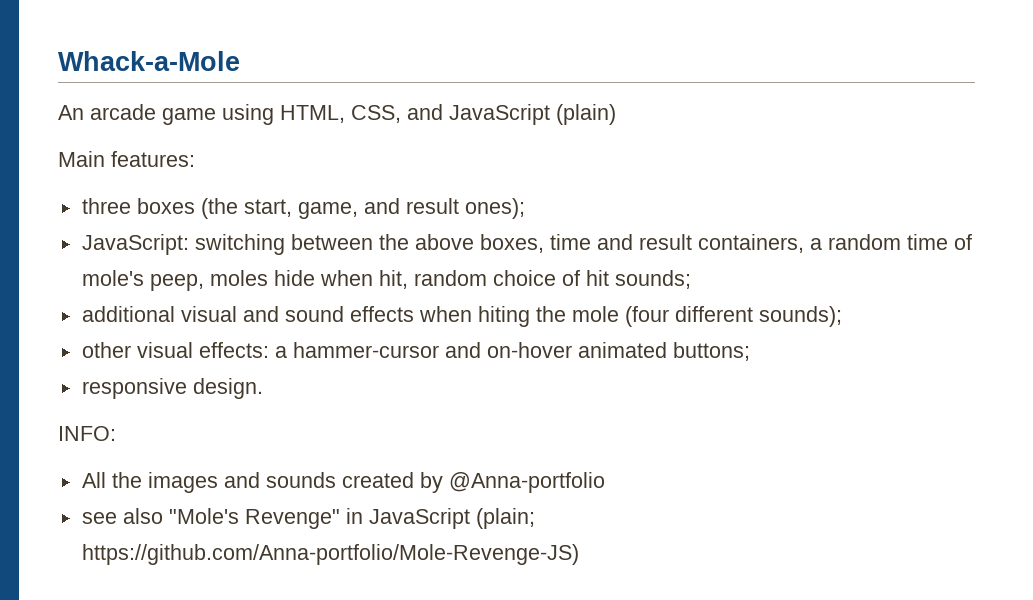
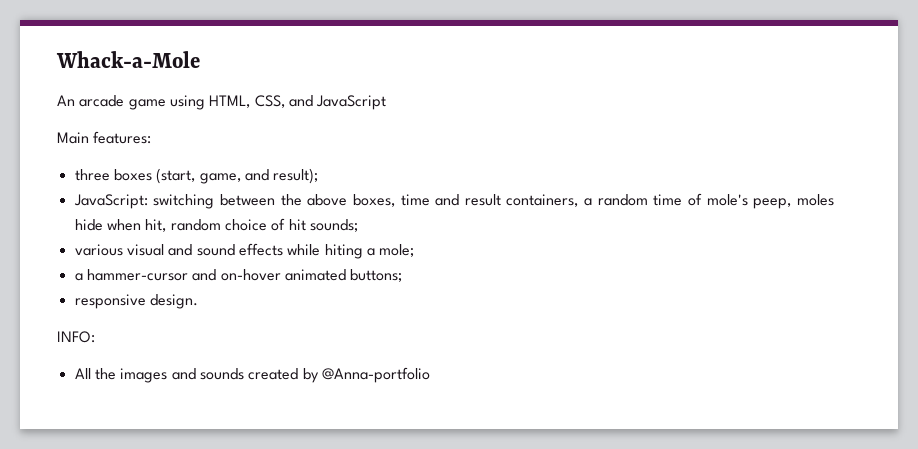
- An arcade game using HTML, CSS, and JavaScript (plain)
+ An arcade game using HTML, CSS, and JavaScript
- three boxes (the start, game, and result ones);
+ three boxes (start, game, and result);
- additional visual and sound effects when hiting the mole (four different sounds);
- other visual effects: a hammer-cursor and on-hover animated buttons;
+ various visual and sound effects while hiting a mole;
+ a hammer-cursor and on-hover animated buttons;
- see also "Mole's Revenge" in JavaScript (plain; https://github.com/Anna-portfolio/Mole-Revenge-JS)

